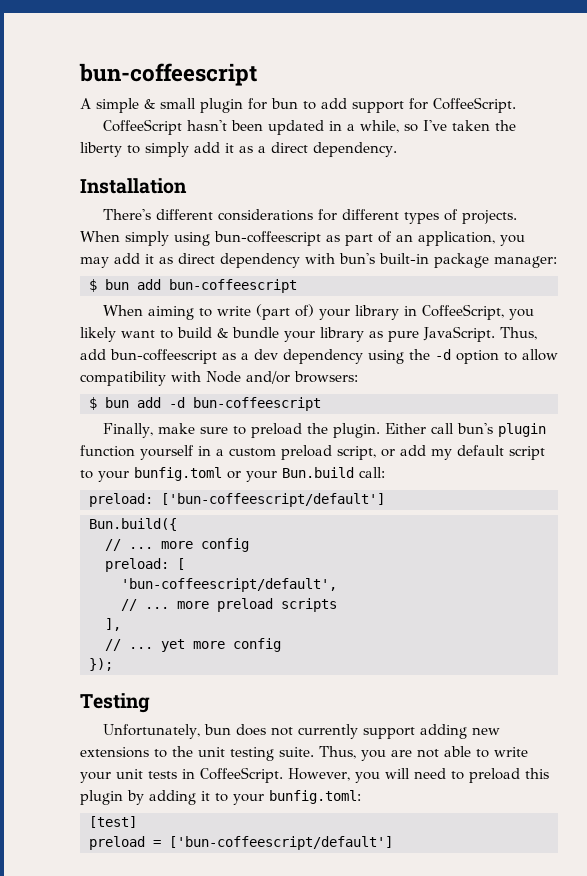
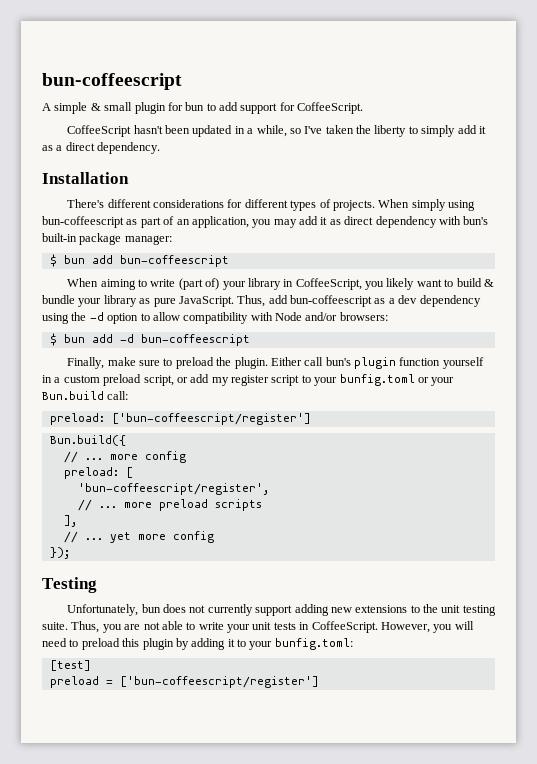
- Either call bun's plugin function yourself in a custom preload script, or add my default script to your bunfig.toml or your Bun.build call:
+ Either call bun's plugin function yourself in a custom preload script, or add my register script to your bunfig.toml or your Bun.build call:
- preload: ['bun-coffeescript/default']
+ preload: ['bun-coffeescript/register']
- 'bun-coffeescript/default',
+ 'bun-coffeescript/register',
- preload = ['bun-coffeescript/default']
+ preload = ['bun-coffeescript/register']

